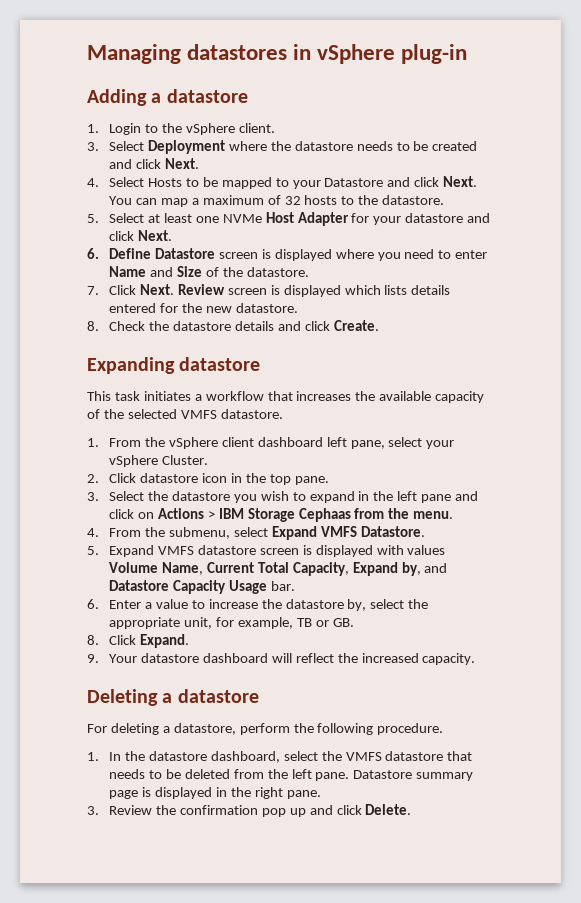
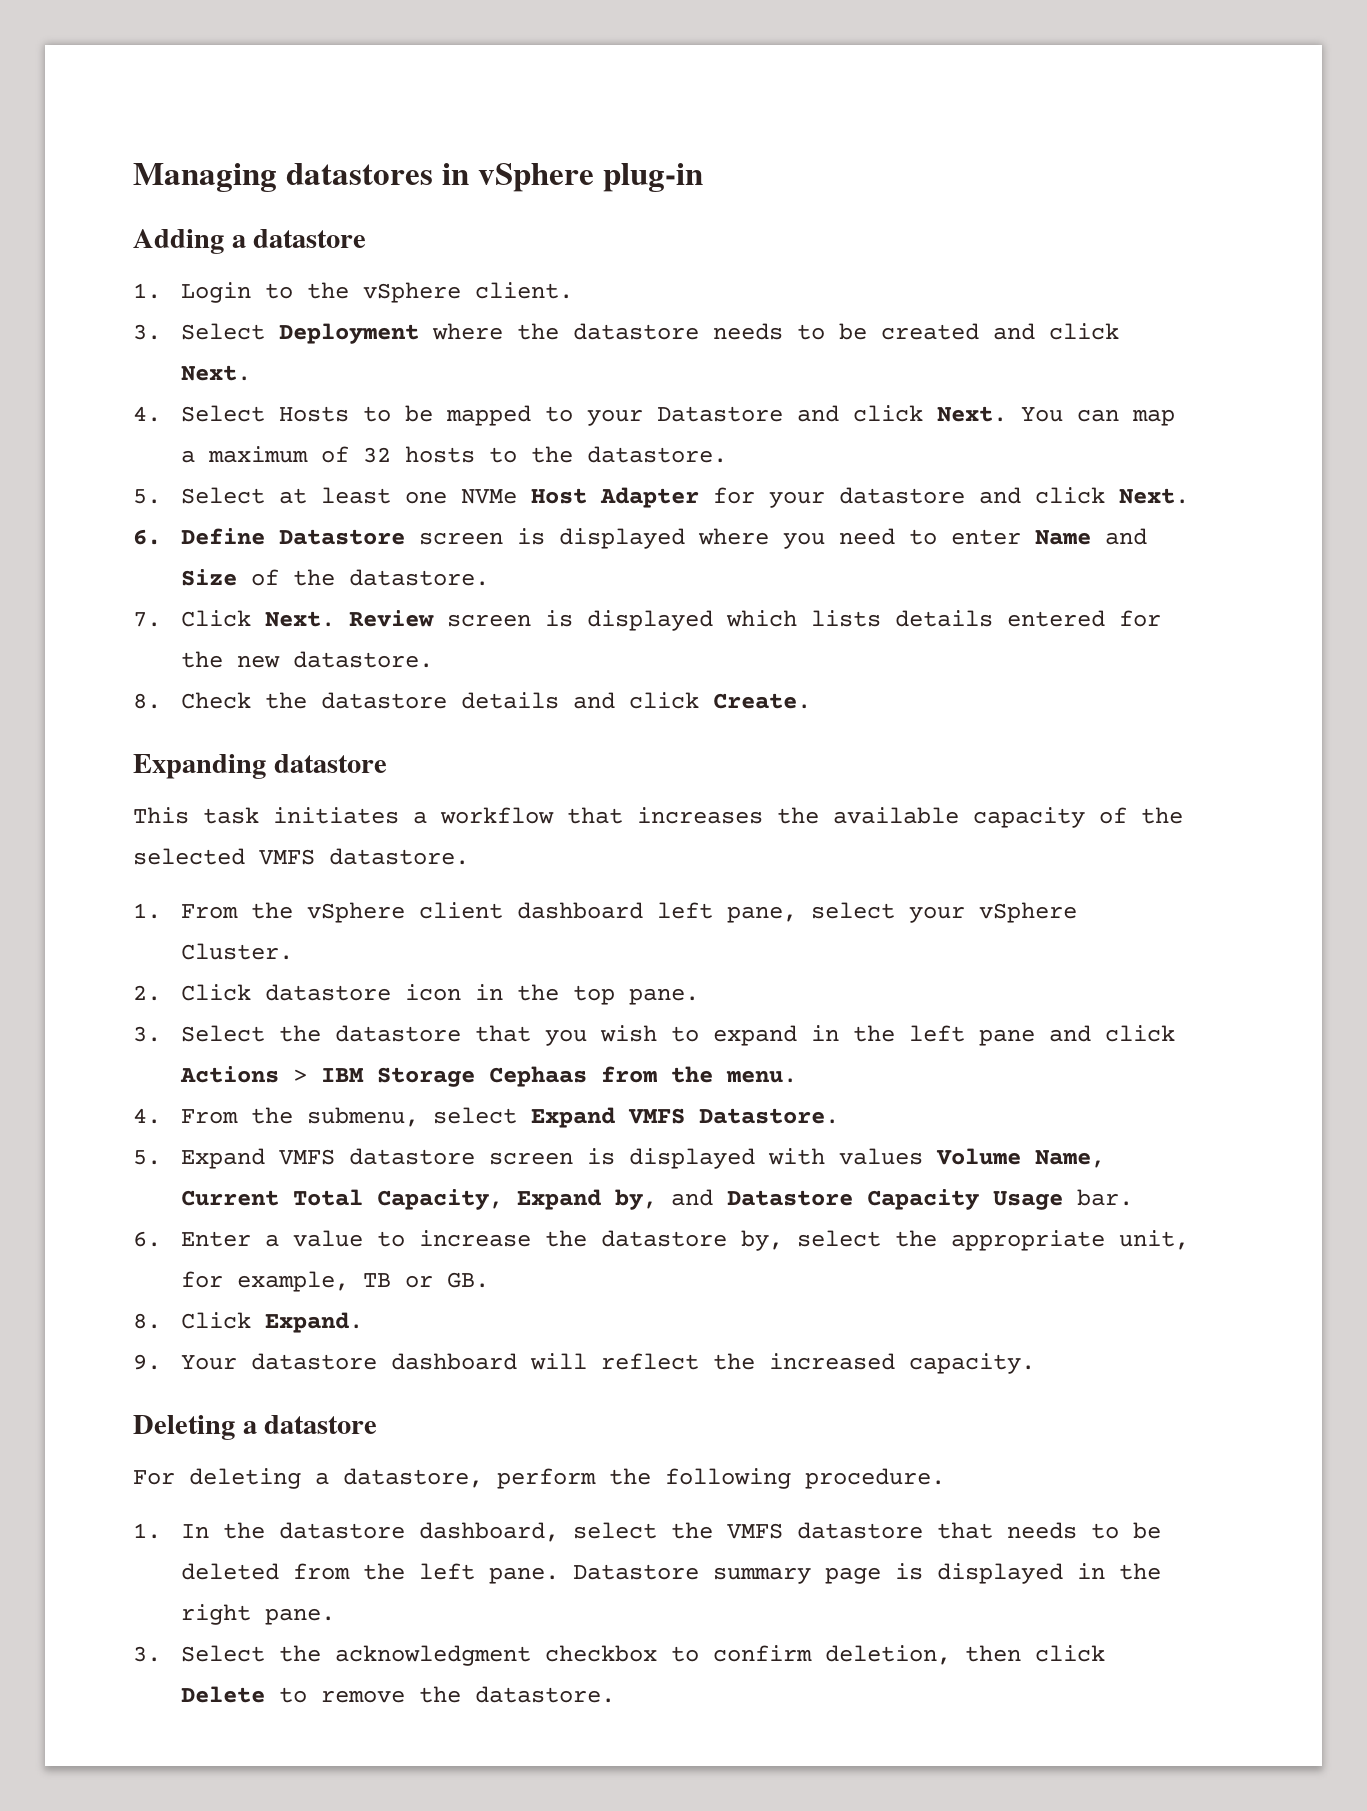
- 3. Select the datastore you wish to expand in the left pane and click on Actions > IBM Storage Cephaas from the menu.
+ 3. Select the datastore that you wish to expand in the left pane and click Actions > IBM Storage Cephaas from the menu.
- 3. Review the confirmation pop up and click Delete.
+ 3. Select the acknowledgment checkbox to confirm deletion, then click Delete to remove the datastore.

